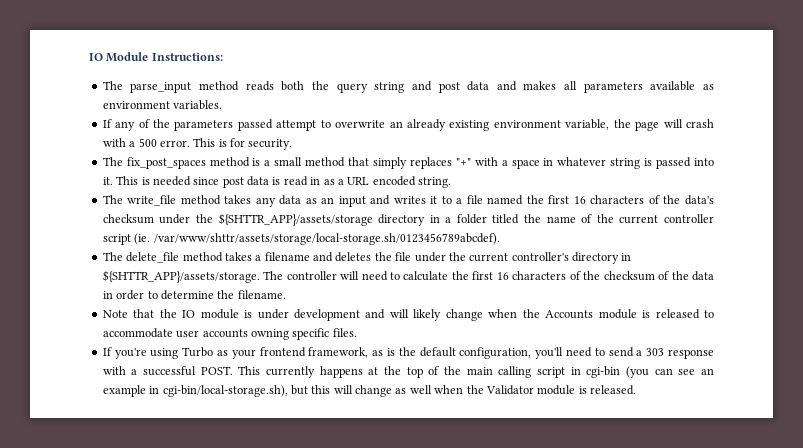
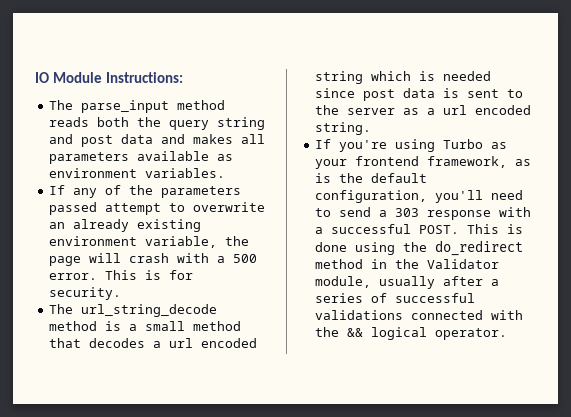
- The fix_post_spaces method is a small method that simply replaces "+" with a space in whatever string is passed into it. This is needed since post data is read in as a URL encoded string.
+ The url_string_decode method is a small method that decodes a url encoded string which is needed since post data is sent to the server as a url encoded string.
- The write_file method takes any data as an input and writes it to a file named the first 16 characters of the data's checksum under the ${SHTTR_APP}/assets/storage directory in a folder titled the name of the current controller script (ie. /var/www/shttr/assets/storage/local-storage.sh/0123456789abcdef).
- The delete_file method takes a filename and deletes the file under the current controller's directory in ${SHTTR_APP}/assets/storage. The controller will need to calculate the first 16 characters of the checksum of the data in order to determine the filename.
- Note that the IO module is under development and will likely change when the Accounts module is released to accommodate user accounts owning specific files.
- This currently happens at the top of the main calling script in cgi-bin (you can see an example in cgi-bin/local-storage.sh), but this will change as well when the Validator module is released.
+ This is done using the do_redirect method in the Validator module, usually after a series of successful validations connected with the && logical operator.

